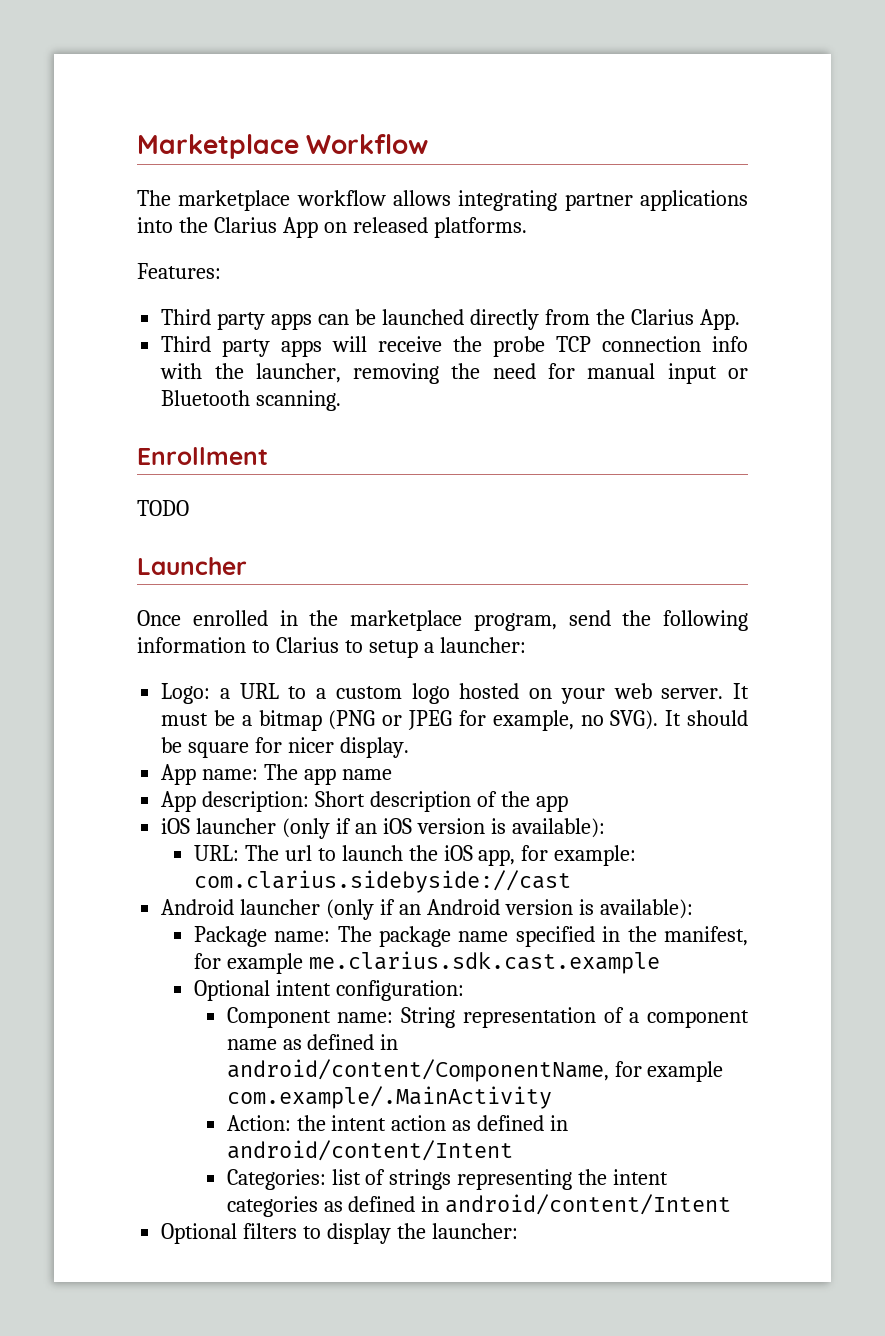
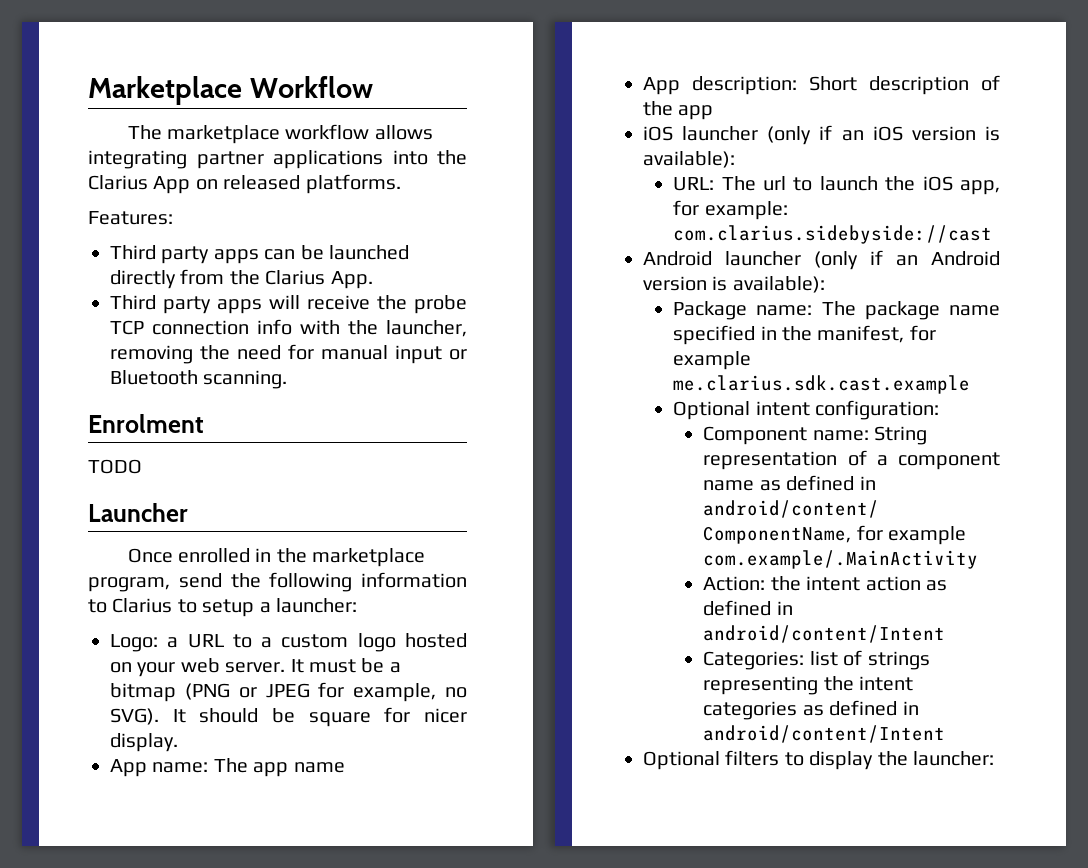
- Enrollment
+ Enrolment

